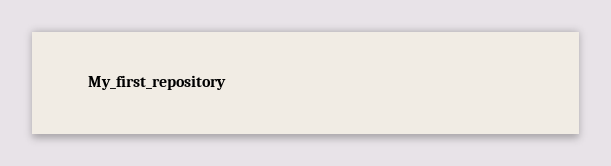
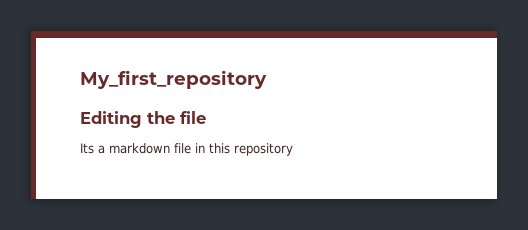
+ Editing the file
+ Its a markdown file in this repository

